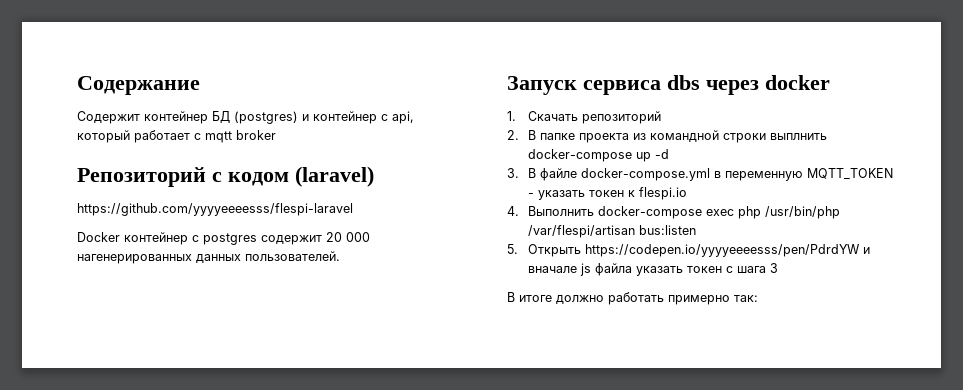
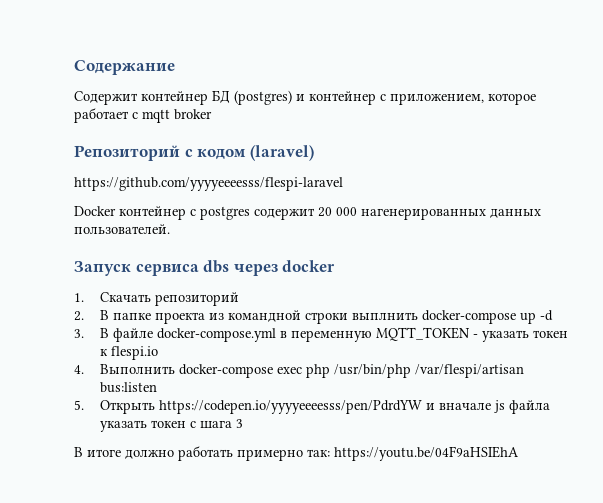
- Содержит контейнер БД (postgres) и контейнер с api, который работает c mqtt broker
+ Содержит контейнер БД (postgres) и контейнер с приложением, которое работает c mqtt broker
- В итоге должно работать примерно так:
+ В итоге должно работать примерно так: https://youtu.be/04F9aHSIEhA

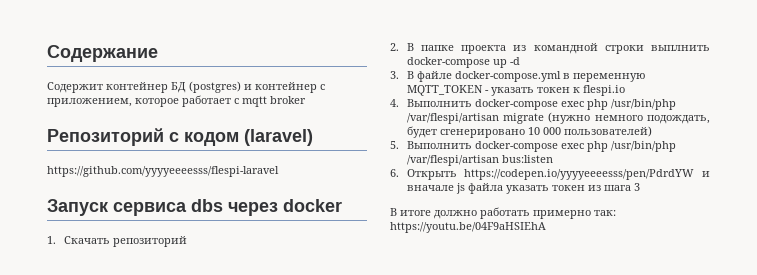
- Docker контейнер с postgres содержит 20 000 нагенерированных данных пользователей.
- 4. Выполнить docker-compose exec php /usr/bin/php /var/flespi/artisan bus:listen
+ 4. Выполнить docker-compose exec php /usr/bin/php /var/flespi/artisan migrate (нужно немного подождать, будет сгенерировано 10 000 пользователей)
+ 5. Выполнить docker-compose exec php /usr/bin/php /var/flespi/artisan bus:listen
- 5. Открыть https://codepen.io/yyyyeeeesss/pen/PdrdYW и вначале js файла указать токен с шага 3
+ 6. Открыть https://codepen.io/yyyyeeeesss/pen/PdrdYW и вначале js файла указать токен из шага 3

